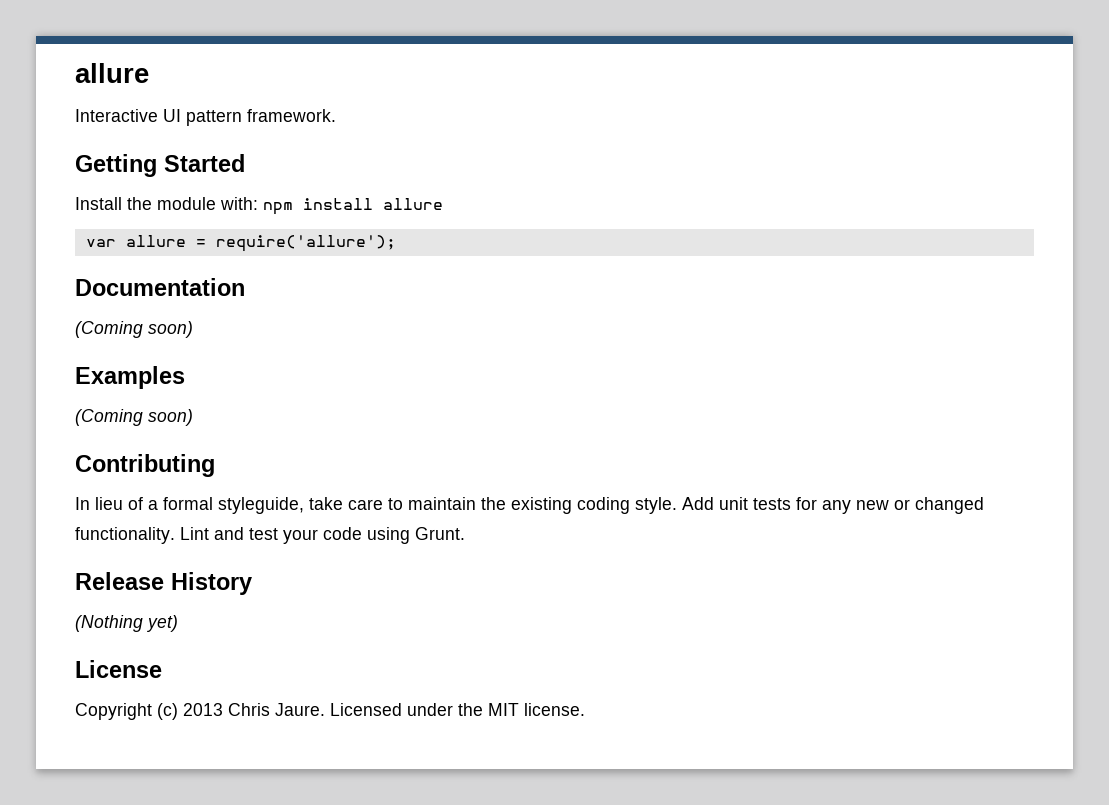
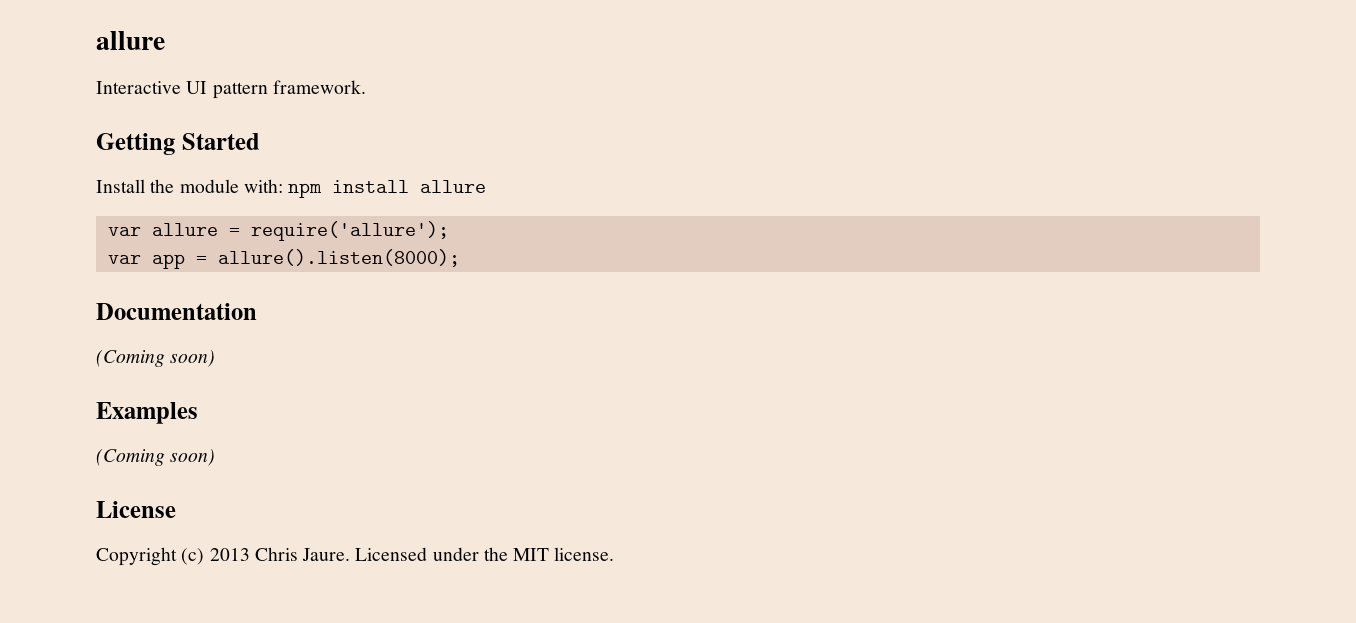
+ var app = allure().listen(8000);
- Contributing
- In lieu of a formal styleguide, take care to maintain the existing coding style. Add unit tests for any new or changed functionality. Lint and test your code using Grunt.
- Release History
- (Nothing yet)

